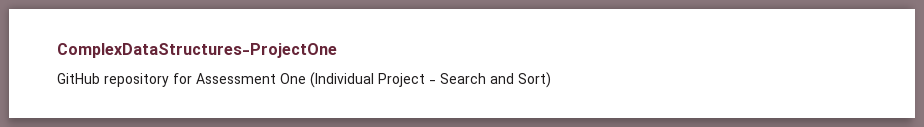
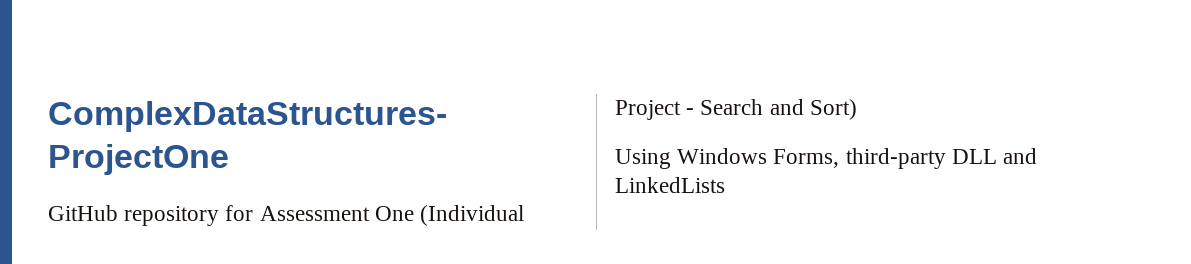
+ Using Windows Forms, third-party DLL and LinkedLists

